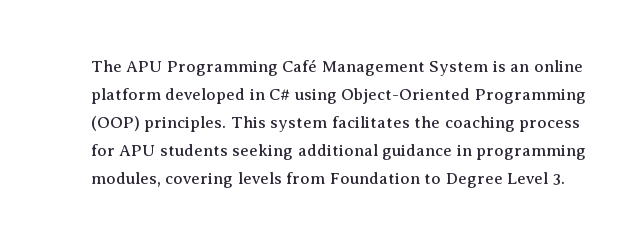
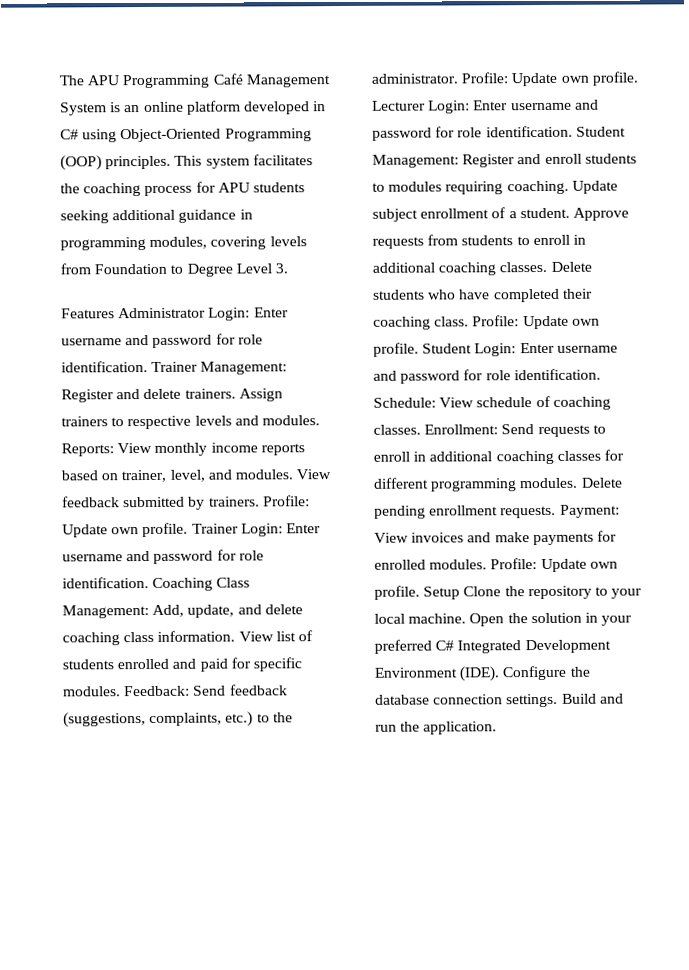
+ Features Administrator Login: Enter username and password for role identification. Trainer Management: Register and delete trainers. Assign trainers to respective levels and modules. Reports: View monthly income reports based on trainer, level, and modules. View feedback submitted by trainers. Profile: Update own profile. Trainer Login: Enter username and password for role identification. Coaching Class Management: Add, update, and delete coaching class information. View list of students enrolled and paid for specific modules. Feedback: Send feedback (suggestions, complaints, etc.) to the administrator. Profile: Update own profile. Lecturer Login: Enter username and password for role identification. Student Management: Register and enroll students to modules requiring coaching. Update subject enrollment of a student. Approve requests from students to enroll in additional coaching classes. Delete students who have completed their coaching class. Profile: Update own profile. Student Login: Enter username and password for role identification. Schedule: View schedule of coaching classes. Enrollment: Send requests to enroll in additional coaching classes for different programming modules. Delete pending enrollment requests. Payment: View invoices and make payments for enrolled modules. Profile: Update own profile. Setup Clone the repository to your local machine. Open the solution in your preferred C# Integrated Development Environment (IDE). Configure the database connection settings. Build and run the application.

